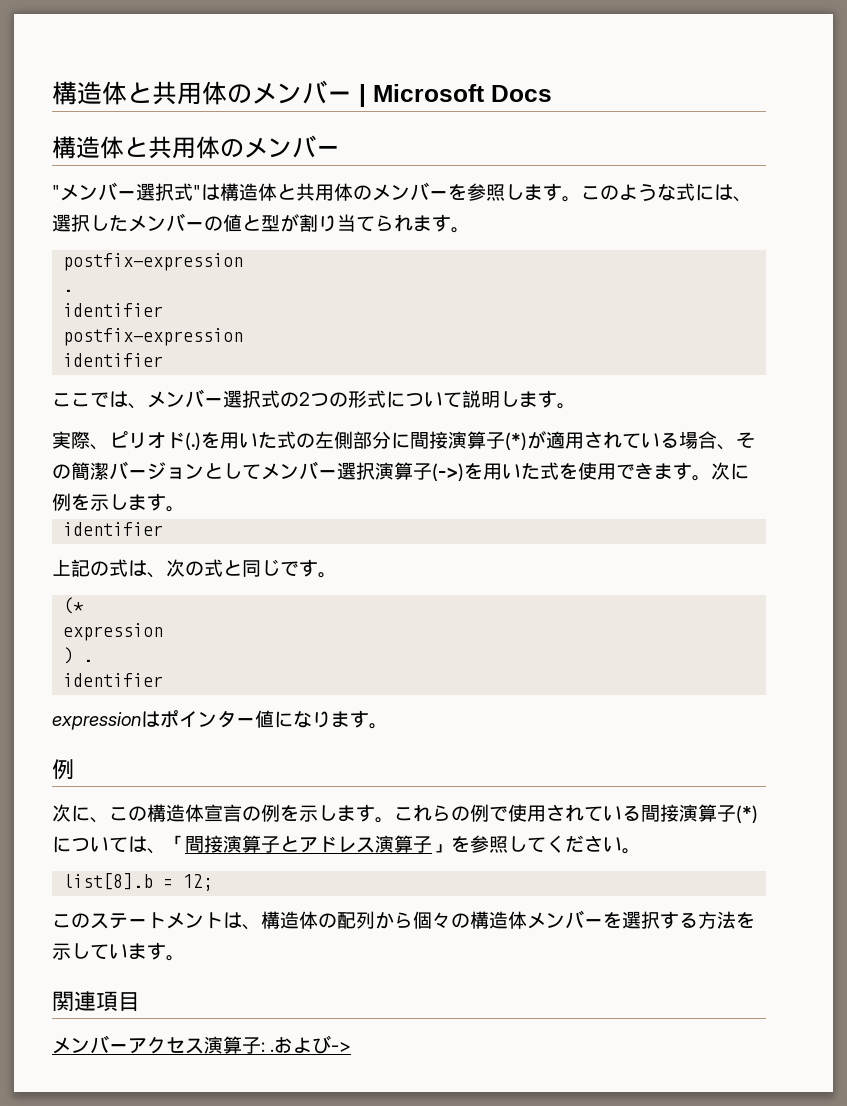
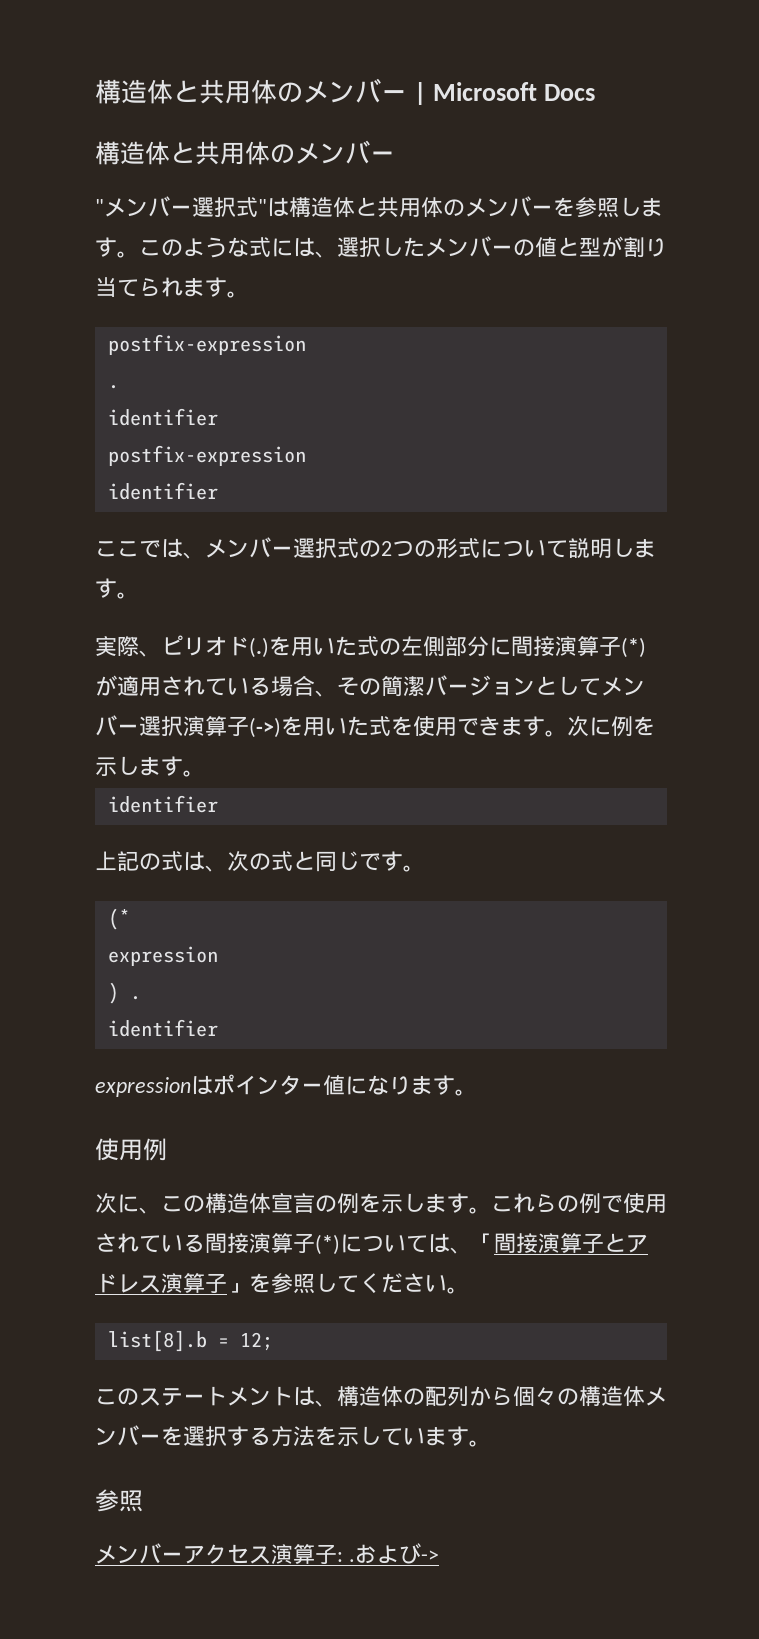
  expressionはポインター値になります。
- 例
+ 使用例
  このステートメントは、構造体の配列から個々の構造体メンバーを選択する方法を示しています。
- 関連項目
+ 参照

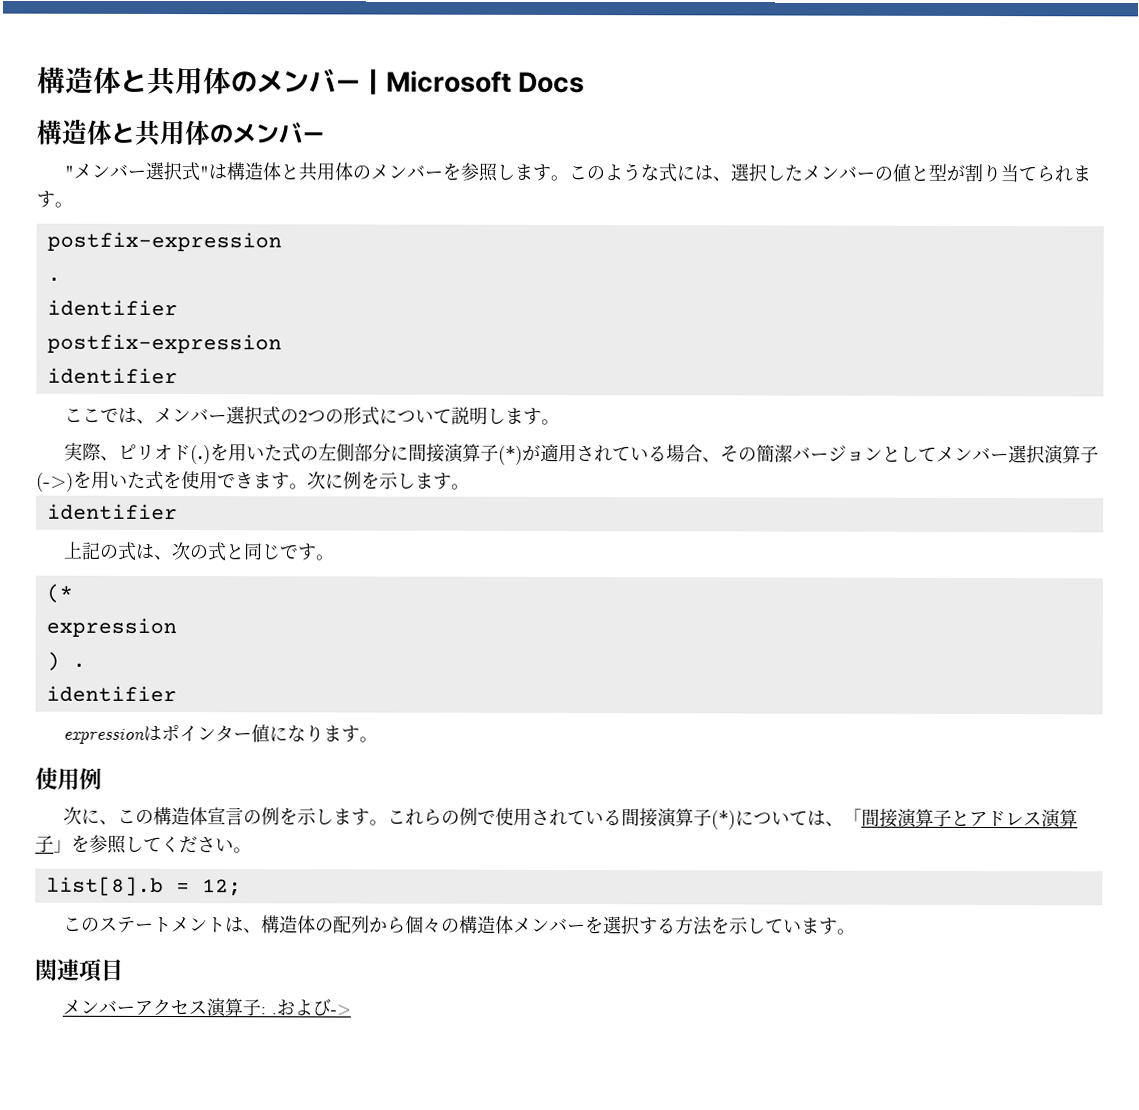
  このステートメントは、構造体の配列から個々の構造体メンバーを選択する方法を示しています。
- 参照
+ 関連項目

